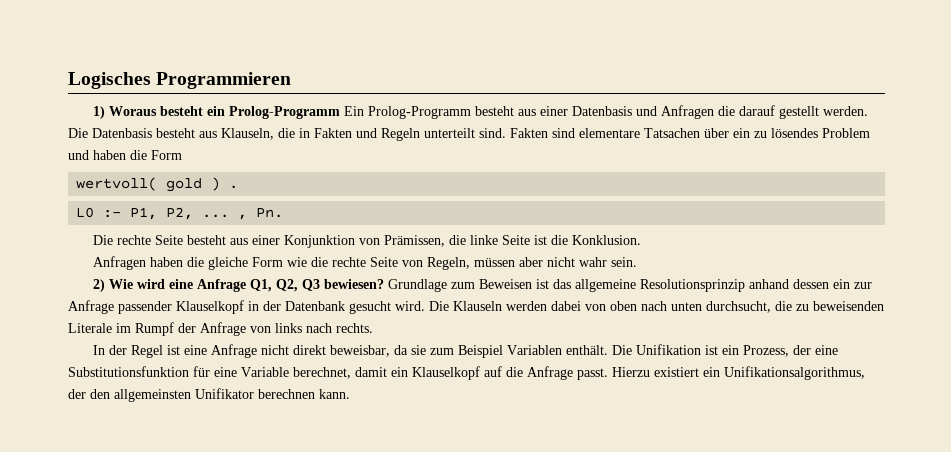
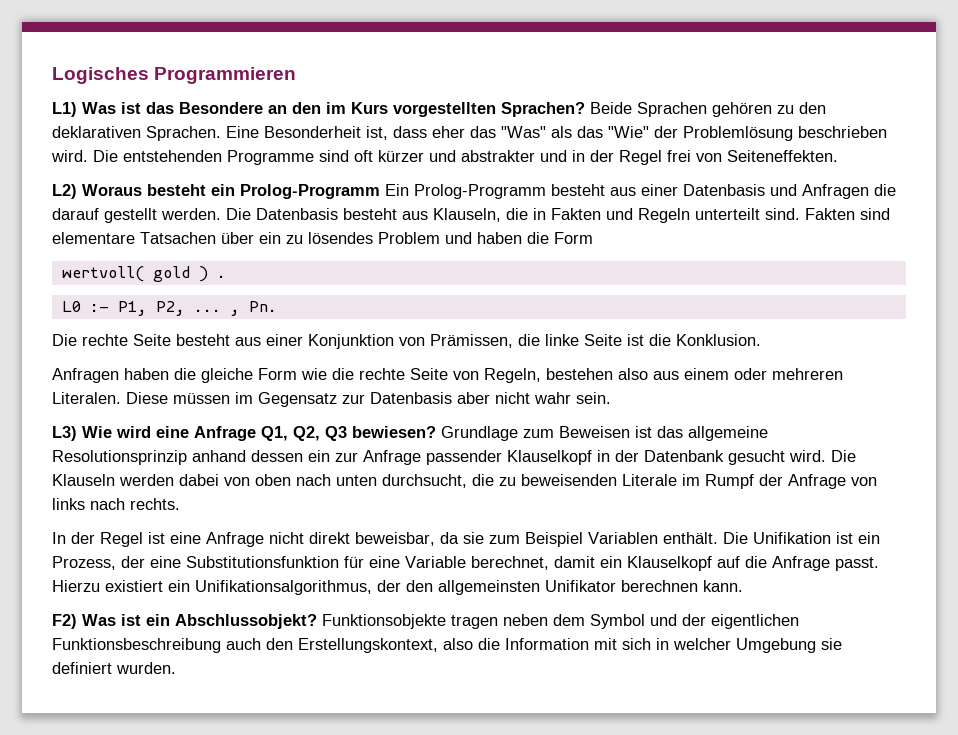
- 1) Woraus besteht ein Prolog-Programm Ein Prolog-Programm besteht aus einer Datenbasis und Anfragen die darauf gestellt werden.
+ L1) Was ist das Besondere an den im Kurs vorgestellten Sprachen? Beide Sprachen gehören zu den deklarativen Sprachen. Eine Besonderheit ist, dass eher das "Was" als das "Wie" der Problemlösung beschrieben wird. Die entstehenden Programme sind oft kürzer und abstrakter und in der Regel frei von Seiteneffekten.
+ L2) Woraus besteht ein Prolog-Programm Ein Prolog-Programm besteht aus einer Datenbasis und Anfragen die darauf gestellt werden.
- Anfragen haben die gleiche Form wie die rechte Seite von Regeln, müssen aber nicht wahr sein.
+ Anfragen haben die gleiche Form wie die rechte Seite von Regeln, bestehen also aus einem oder mehreren Literalen. Diese müssen im Gegensatz zur Datenbasis aber nicht wahr sein.
- 2) Wie wird eine Anfrage Q1, Q2, Q3 bewiesen?
+ L3) Wie wird eine Anfrage Q1, Q2, Q3 bewiesen?
+ F2) Was ist ein Abschlussobjekt? Funktionsobjekte tragen neben dem Symbol und der eigentlichen Funktionsbeschreibung auch den Erstellungskontext, also die Information mit sich in welcher Umgebung sie definiert wurden.

